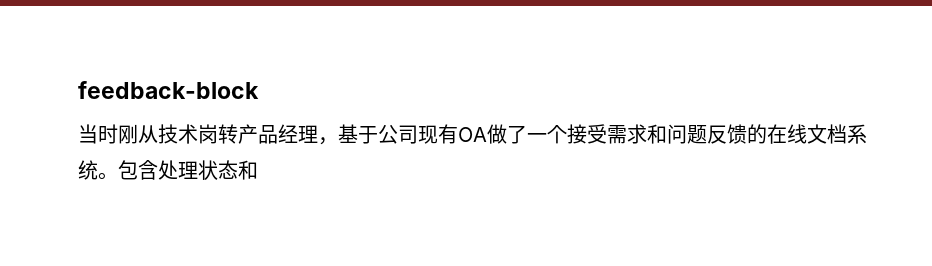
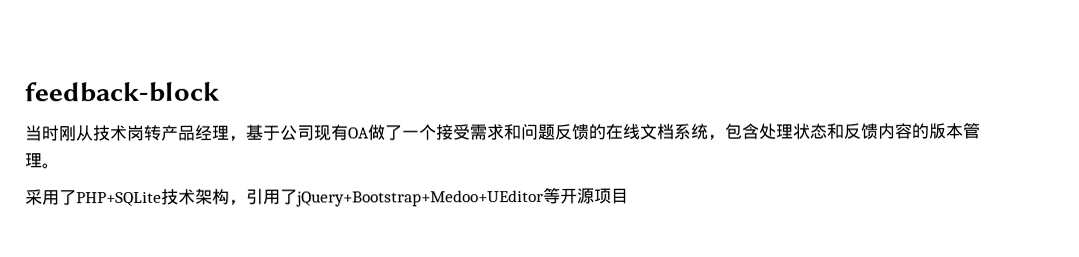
- 当时刚从技术岗转产品经理，基于公司现有OA做了一个接受需求和问题反馈的在线文档系统。包含处理状态和
+ 当时刚从技术岗转产品经理，基于公司现有OA做了一个接受需求和问题反馈的在线文档系统，包含处理状态和反馈内容的版本管理。
+ 采用了PHP+SQLite技术架构，引用了jQuery+Bootstrap+Medoo+UEditor等开源项目

